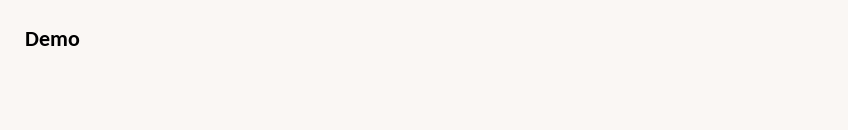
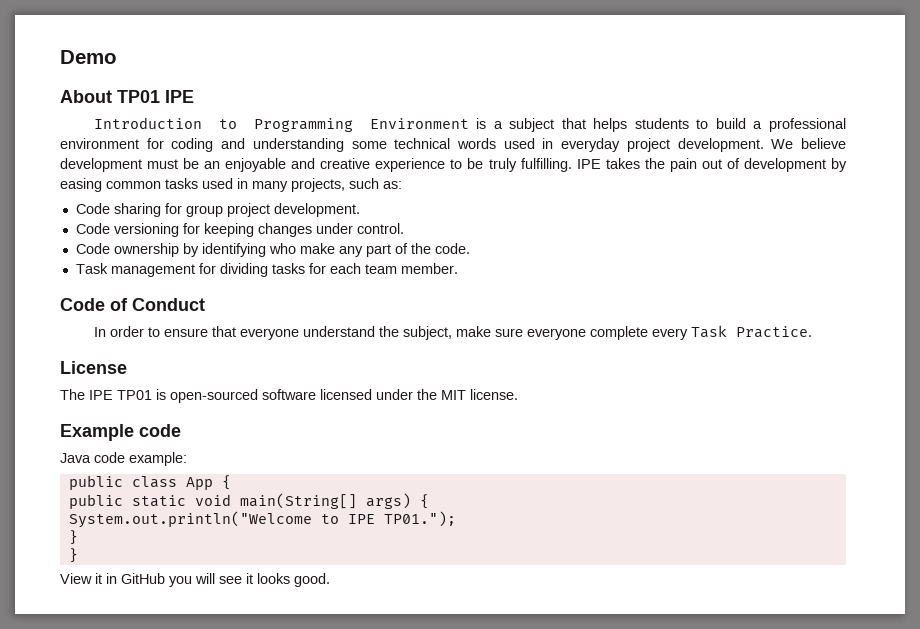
+ About TP01 IPE
+ Introduction to Programming Environment is a subject that helps students to build a professional environment for coding and understanding some technical words used in everyday project development. We believe development must be an enjoyable and creative experience to be truly fulfilling. IPE takes the pain out of development by easing common tasks used in many projects, such as:
+ Code sharing for group project development.
+ Code versioning for keeping changes under control.
+ Code ownership by identifying who make any part of the code.
+ Task management for dividing tasks for each team member.
+ Code of Conduct
+ In order to ensure that everyone understand the subject, make sure everyone complete every Task Practice.
+ License
+ The IPE TP01 is open-sourced software licensed under the MIT license.
+ Example code
+ Java code example:
+ public class App {
+ public static void main(String[] args) {
+ System.out.println("Welcome to IPE TP01.");
+ }
+ }
+ View it in GitHub you will see it looks good.

